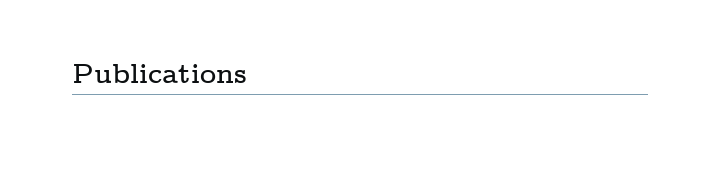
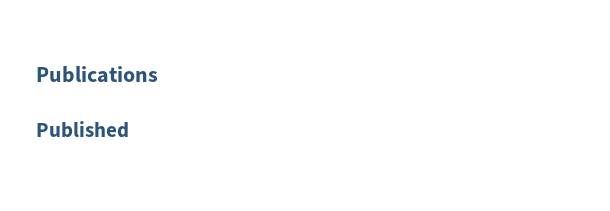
+ Published

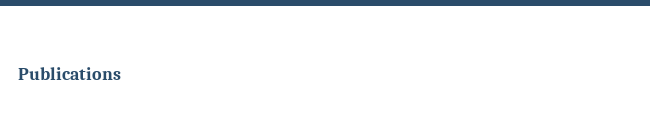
- Published

